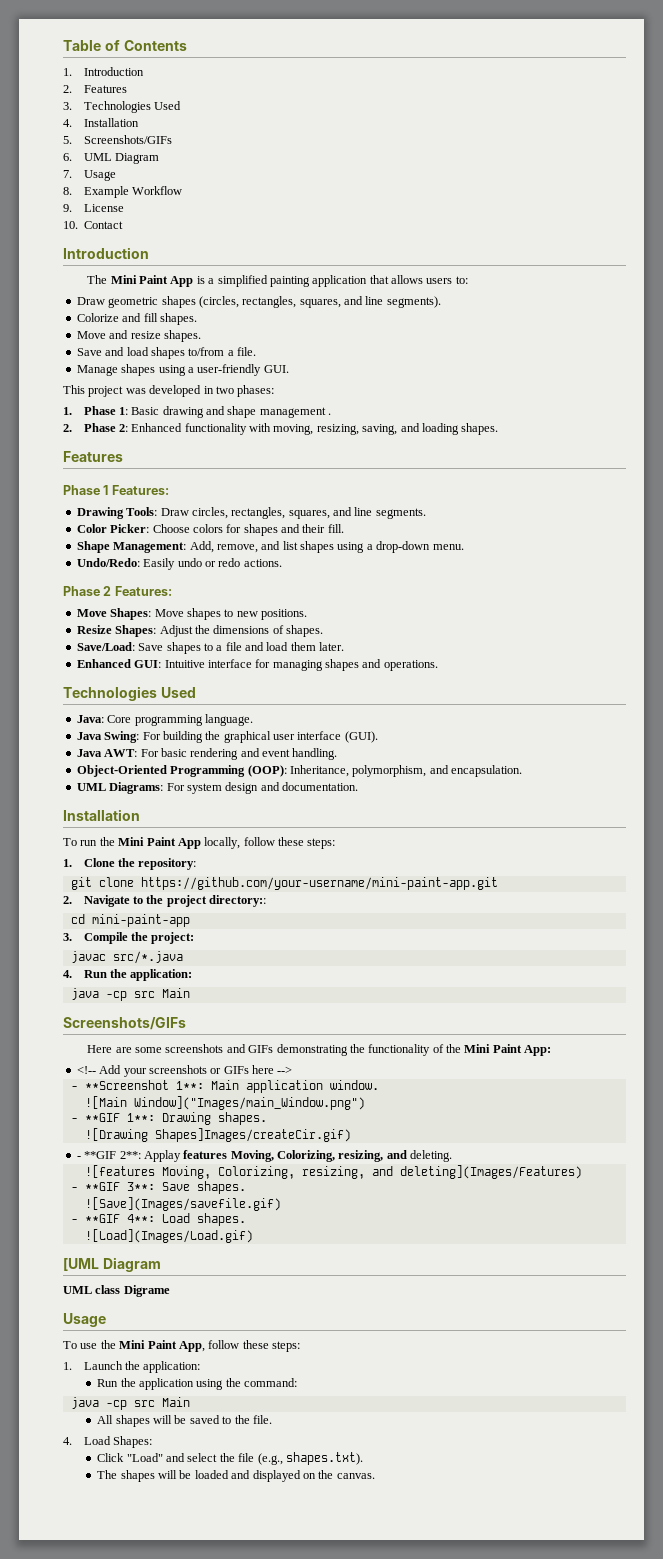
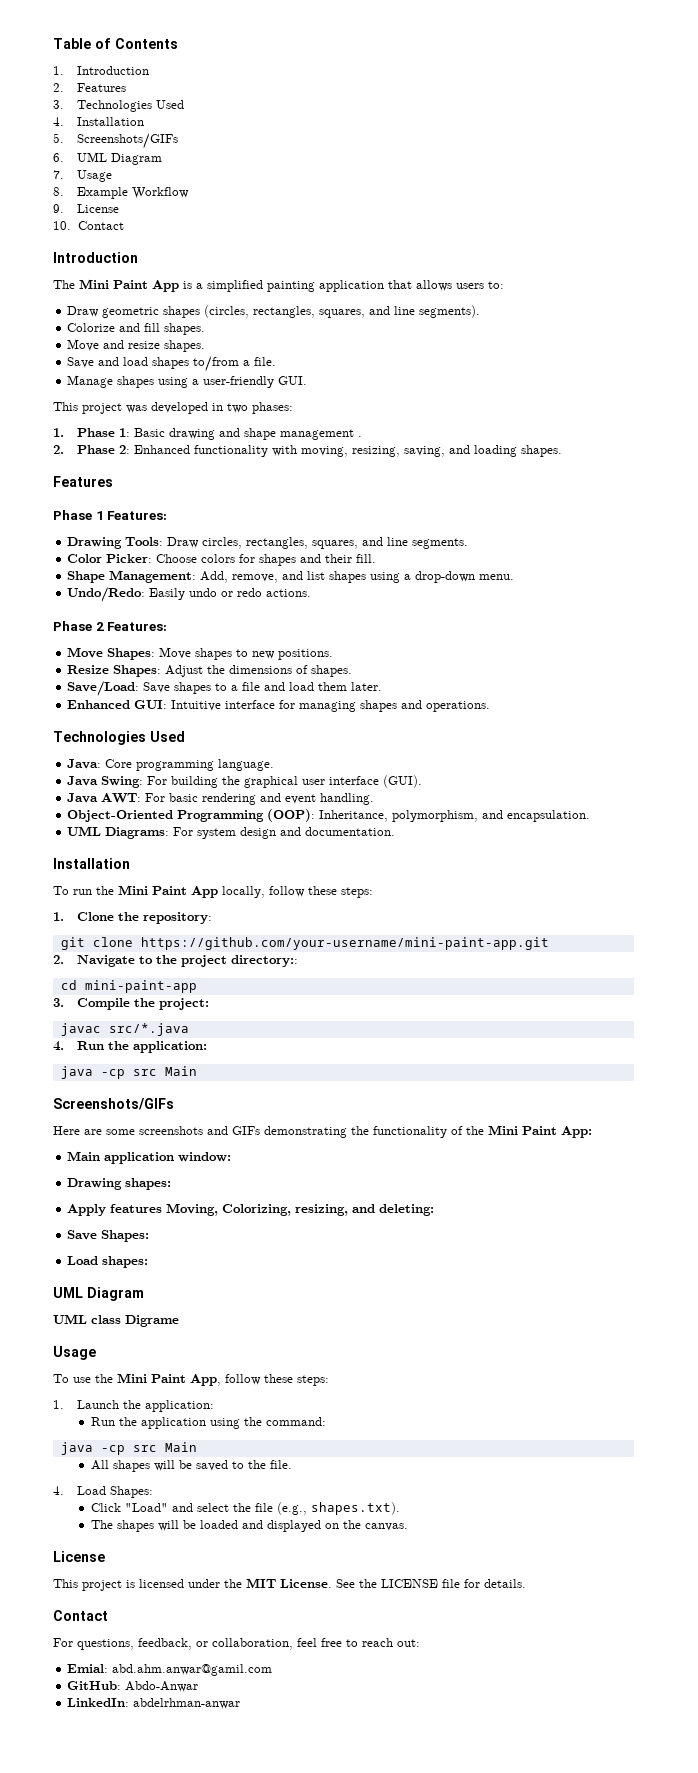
- <!-- Add your screenshots or GIFs here -->
- - **Screenshot 1**: Main application window.
- ![Main Window]("Images/main_Window.png")
- - **GIF 1**: Drawing shapes.
- ![Drawing Shapes]Images/createCir.gif)
- - **GIF 2**: Applay features Moving, Colorizing, resizing, and deleting.
- ![features Moving, Colorizing, resizing, and deleting](Images/Features)
- - **GIF 3**: Save shapes.
- ![Save](Images/savefile.gif)
- - **GIF 4**: Load shapes.
- ![Load](Images/Load.gif)
- [UML Diagram
+ Main application window:
+ Drawing shapes:
+ Apply features Moving, Colorizing, resizing, and deleting:
+ Save Shapes:
+ Load shapes:
+ UML Diagram
  The shapes will be loaded and displayed on the canvas.
+ License
+ This project is licensed under the MIT License. See the LICENSE file for details.
+ Contact
+ For questions, feedback, or collaboration, feel free to reach out:
+ Emial: abd.ahm.anwar@gamil.com
+ GitHub: Abdo-Anwar
+ LinkedIn: abdelrhman-anwar

